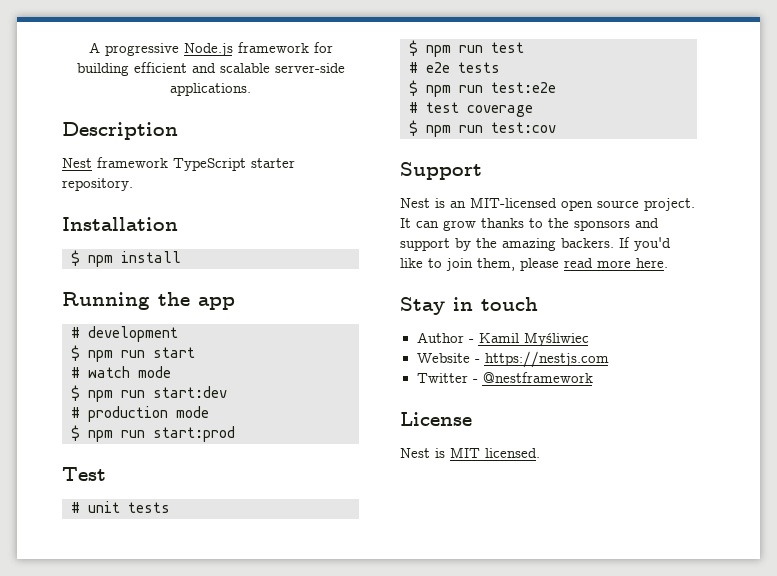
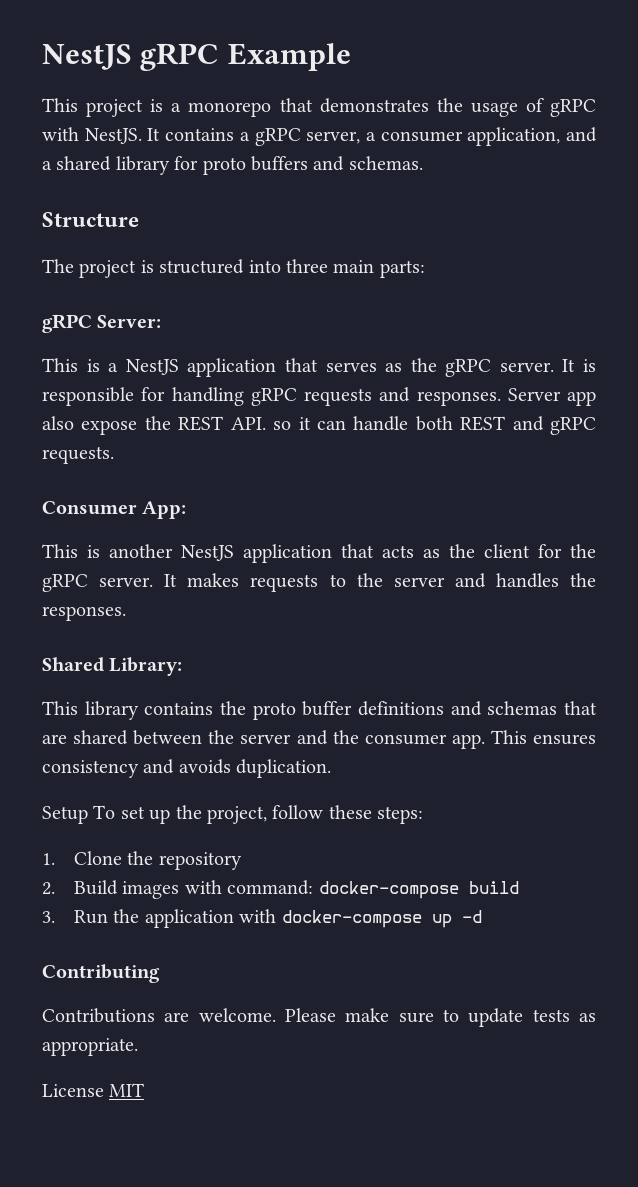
- A progressive Node.js framework for building efficient and scalable server-side applications.
- Description
- Nest framework TypeScript starter repository.
- Installation
- $ npm install
- Running the app
- # development
- $ npm run start
- # watch mode
- $ npm run start:dev
- # production mode
- $ npm run start:prod
- Test
- # unit tests
- $ npm run test
- # e2e tests
- $ npm run test:e2e
- # test coverage
- $ npm run test:cov
- Support
- Nest is an MIT-licensed open source project. It can grow thanks to the sponsors and support by the amazing backers. If you'd like to join them, please read more here.
- Stay in touch
- Author - Kamil Myśliwiec
- Website - https://nestjs.com
- Twitter - @nestframework
- License
- Nest is MIT licensed.
+ NestJS gRPC Example
+ This project is a monorepo that demonstrates the usage of gRPC with NestJS. It contains a gRPC server, a consumer application, and a shared library for proto buffers and schemas.
+ Structure
+ The project is structured into three main parts:
+ gRPC Server:
+ This is a NestJS application that serves as the gRPC server. It is responsible for handling gRPC requests and responses. Server app also expose the REST API. so it can handle both REST and gRPC requests.
+ Consumer App:
+ This is another NestJS application that acts as the client for the gRPC server. It makes requests to the server and handles the responses.
+ Shared Library:
+ This library contains the proto buffer definitions and schemas that are shared between the server and the consumer app. This ensures consistency and avoids duplication.
+ Setup To set up the project, follow these steps:
+ 1. Clone the repository
+ 2. Build images with command: docker-compose build
+ 3. Run the application with docker-compose up -d
+ Contributing
+ Contributions are welcome. Please make sure to update tests as appropriate.
+ License MIT

